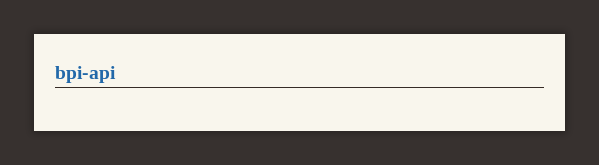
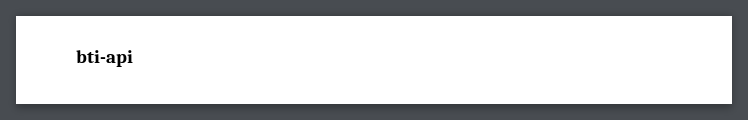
- bpi-api
+ bti-api

